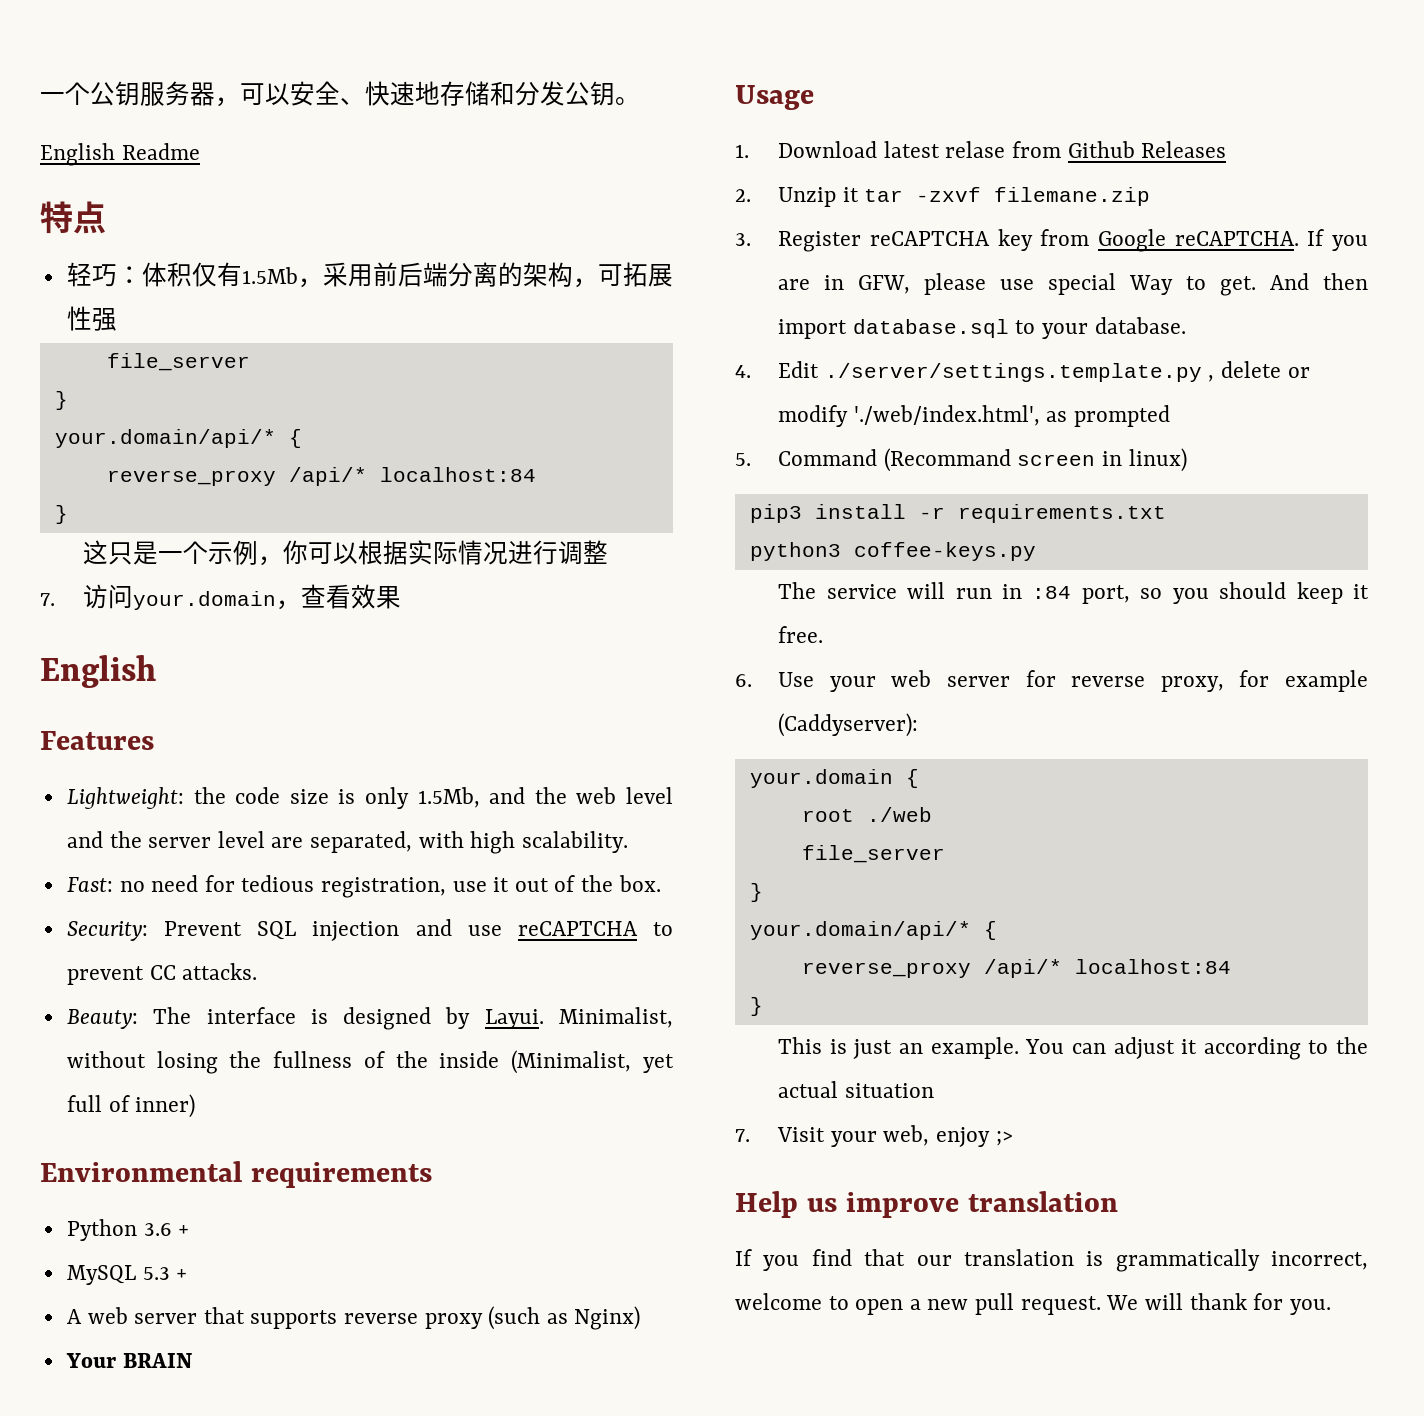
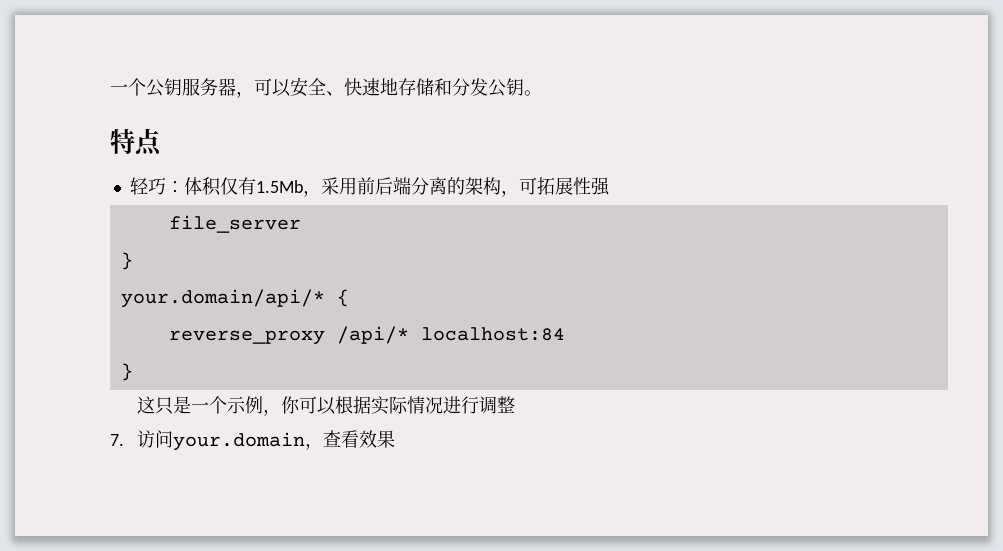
- English Readme
  7.访问your.domain，查看效果
- English
- Features
- Lightweight: the code size is only 1.5Mb, and the web level and the server level are separated, with high scalability.
- Fast: no need for tedious registration, use it out of the box.
- Security: Prevent SQL injection and use reCAPTCHA to prevent CC attacks.
- Beauty: The interface is designed by Layui. Minimalist, without losing the fullness of the inside (Minimalist, yet full of inner)
- Environmental requirements
- Python 3.6 +
- MySQL 5.3 +
- A web server that supports reverse proxy (such as Nginx)
- Your BRAIN
- Usage
- 1. Download latest relase from Github Releases
- 2. Unzip it tar -zxvf filemane.zip
- 3. Register reCAPTCHA key from Google reCAPTCHA. If you are in GFW, please use special Way to get. And then import database.sql to your database.
- 4. Edit ./server/settings.template.py , delete or modify './web/index.html', as prompted
- 5. Command (Recommand screen in linux)
- pip3 install -r requirements.txt
- python3 coffee-keys.py
- The service will run in :84 port, so you should keep it free.
- 6. Use your web server for reverse proxy, for example (Caddyserver):
- your.domain {
- root ./web
- file_server
- }
- your.domain/api/* {
- reverse_proxy /api/* localhost:84
- }
- This is just an example. You can adjust it according to the actual situation
- 7. Visit your web, enjoy ;>
- Help us improve translation
- If you find that our translation is grammatically incorrect, welcome to open a new pull request. We will thank for you.

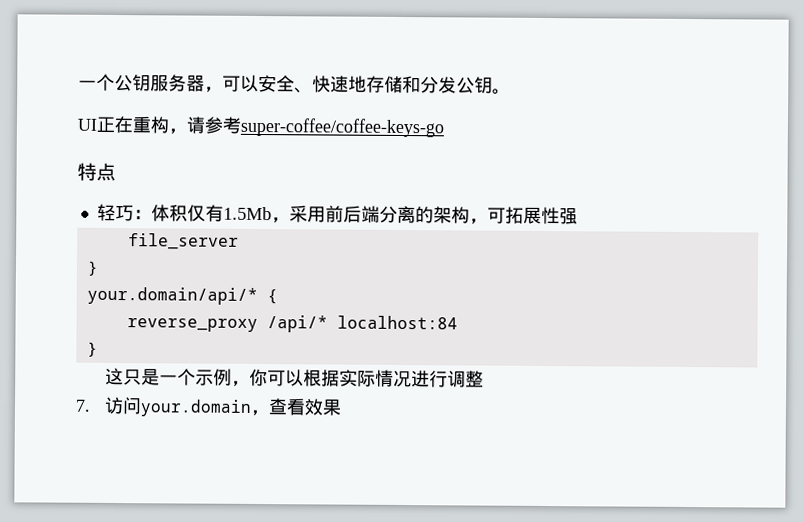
+ UI正在重构，请参考super-coffee/coffee-keys-go

